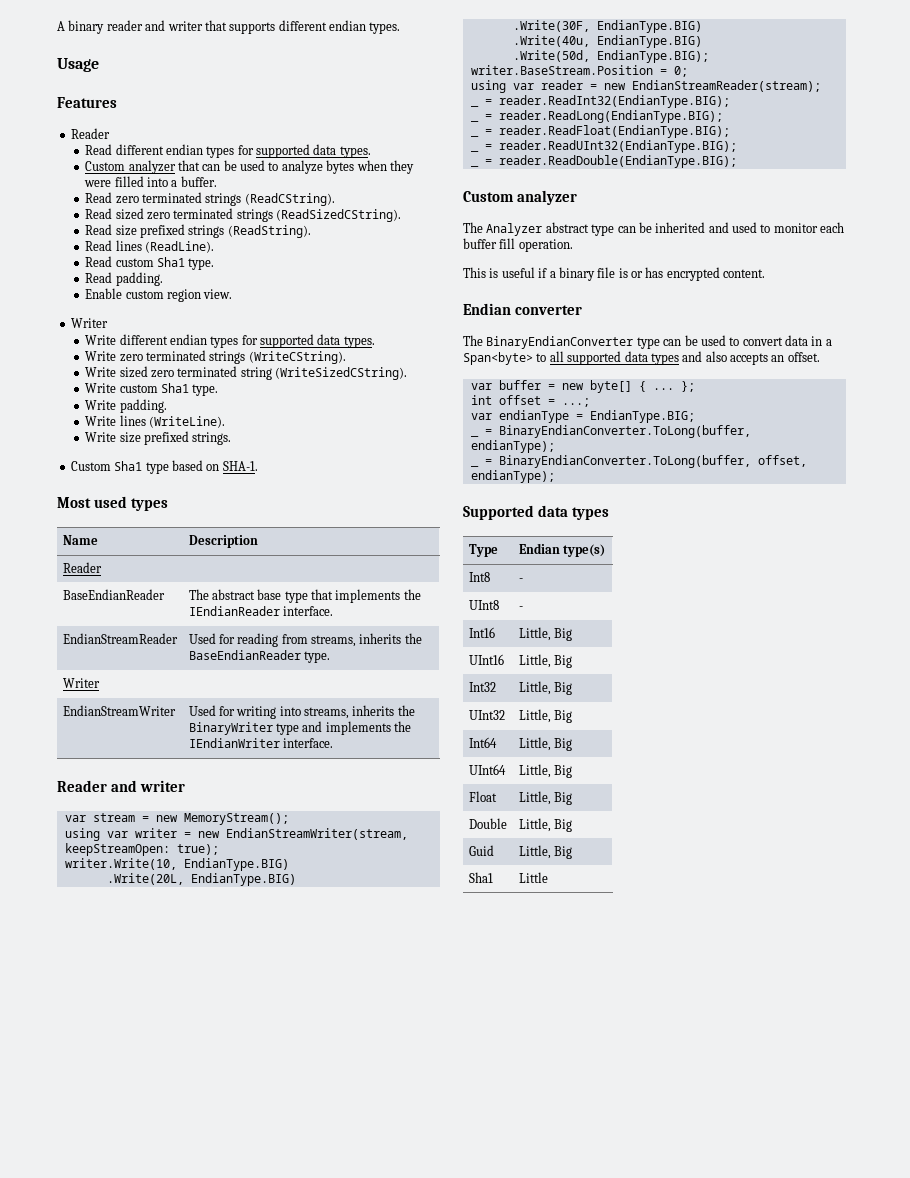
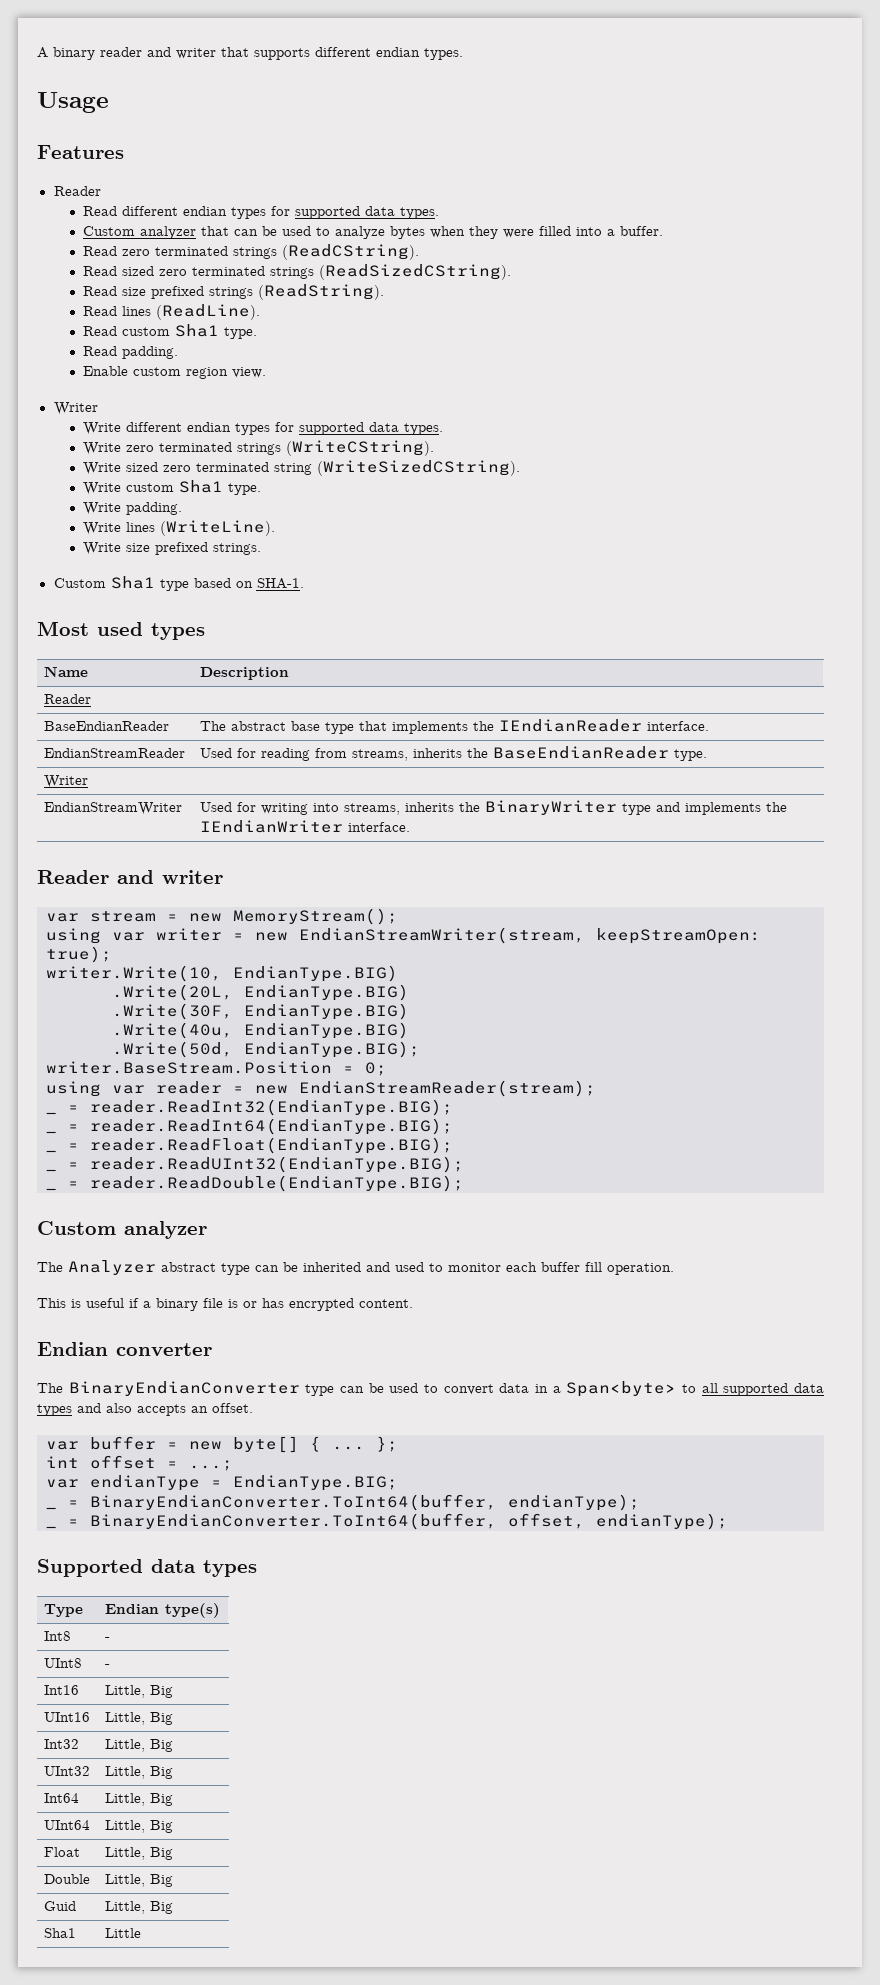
- _ = reader.ReadLong(EndianType.BIG);
+ _ = reader.ReadInt64(EndianType.BIG);
- _ = BinaryEndianConverter.ToLong(buffer, endianType);
+ _ = BinaryEndianConverter.ToInt64(buffer, endianType);
- _ = BinaryEndianConverter.ToLong(buffer, offset, endianType);
+ _ = BinaryEndianConverter.ToInt64(buffer, offset, endianType);

